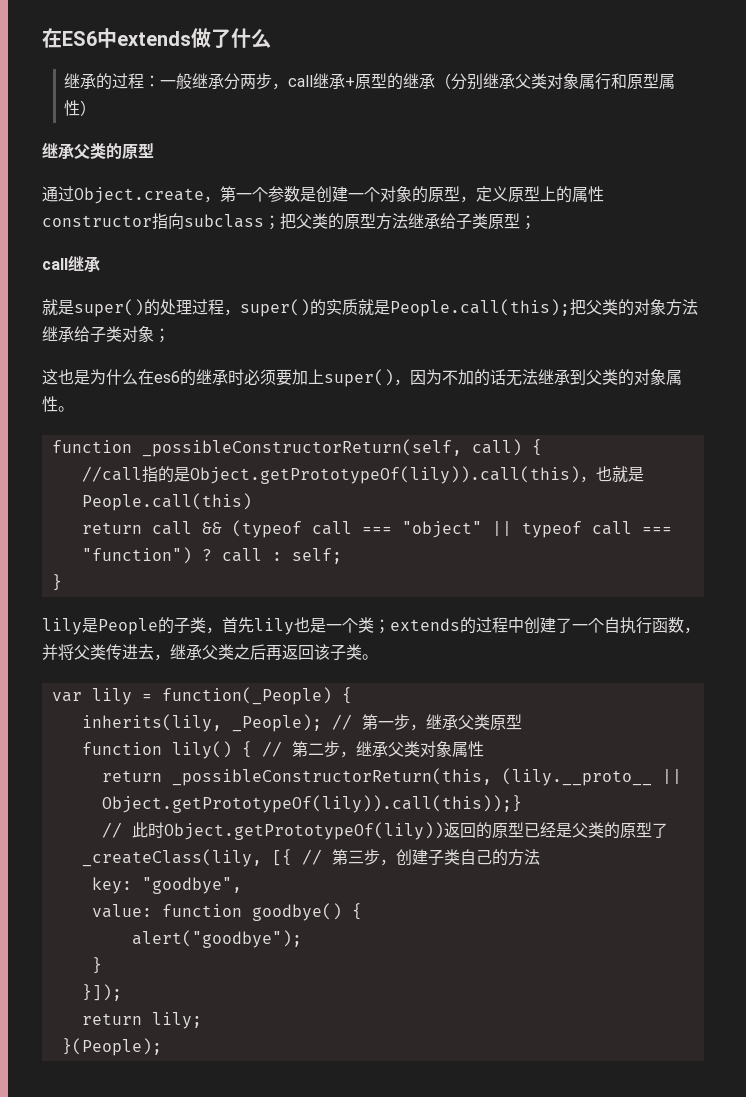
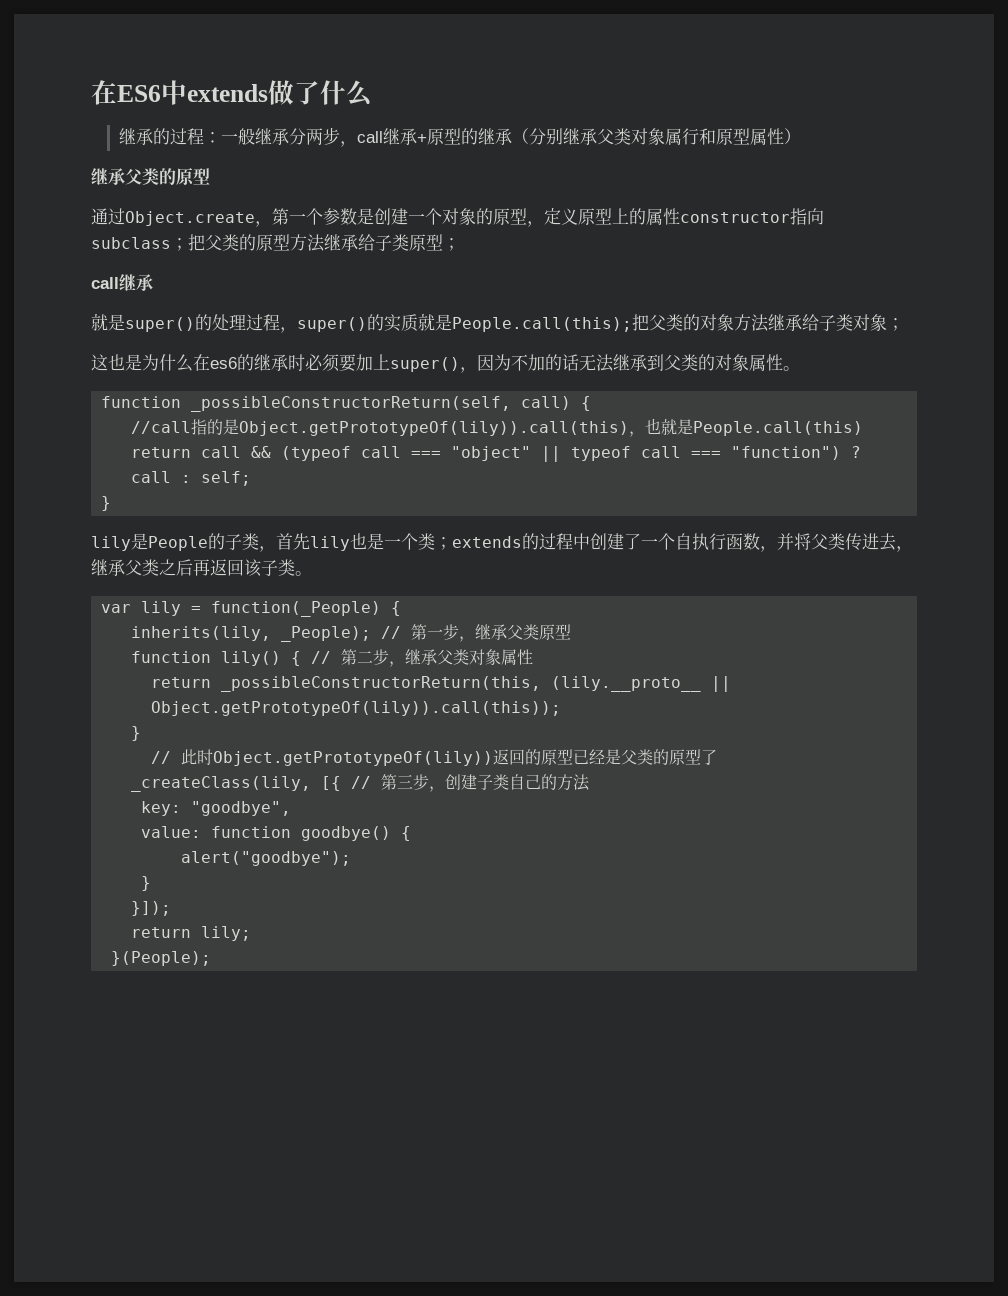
- return _possibleConstructorReturn(this, (lily.__proto__ || Object.getPrototypeOf(lily)).call(this));}
+ return _possibleConstructorReturn(this, (lily.__proto__ || Object.getPrototypeOf(lily)).call(this));
+ }

